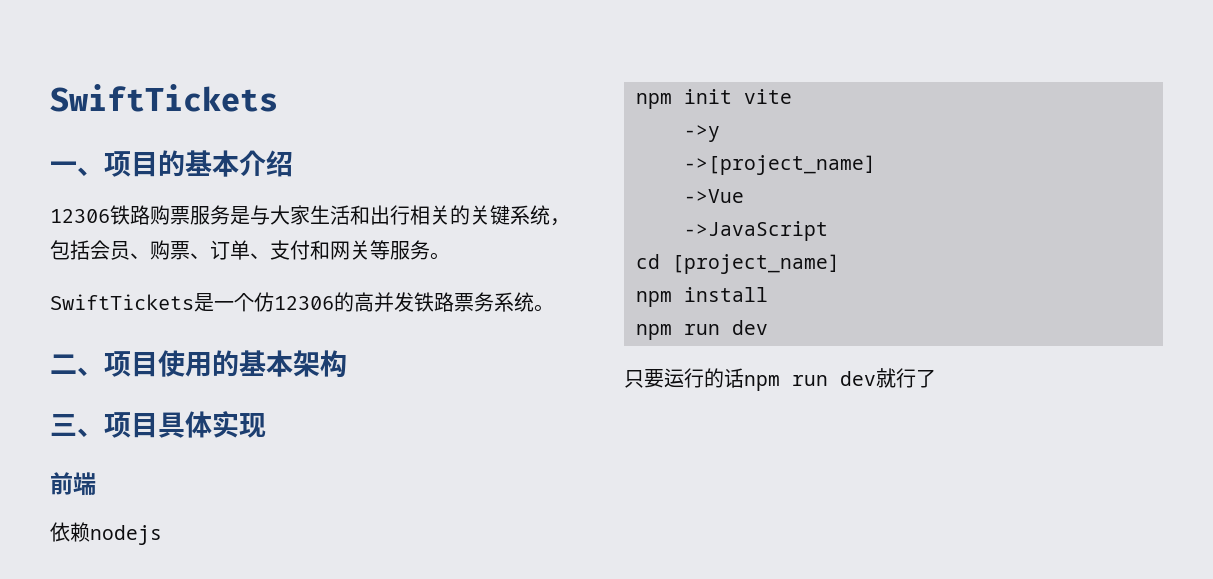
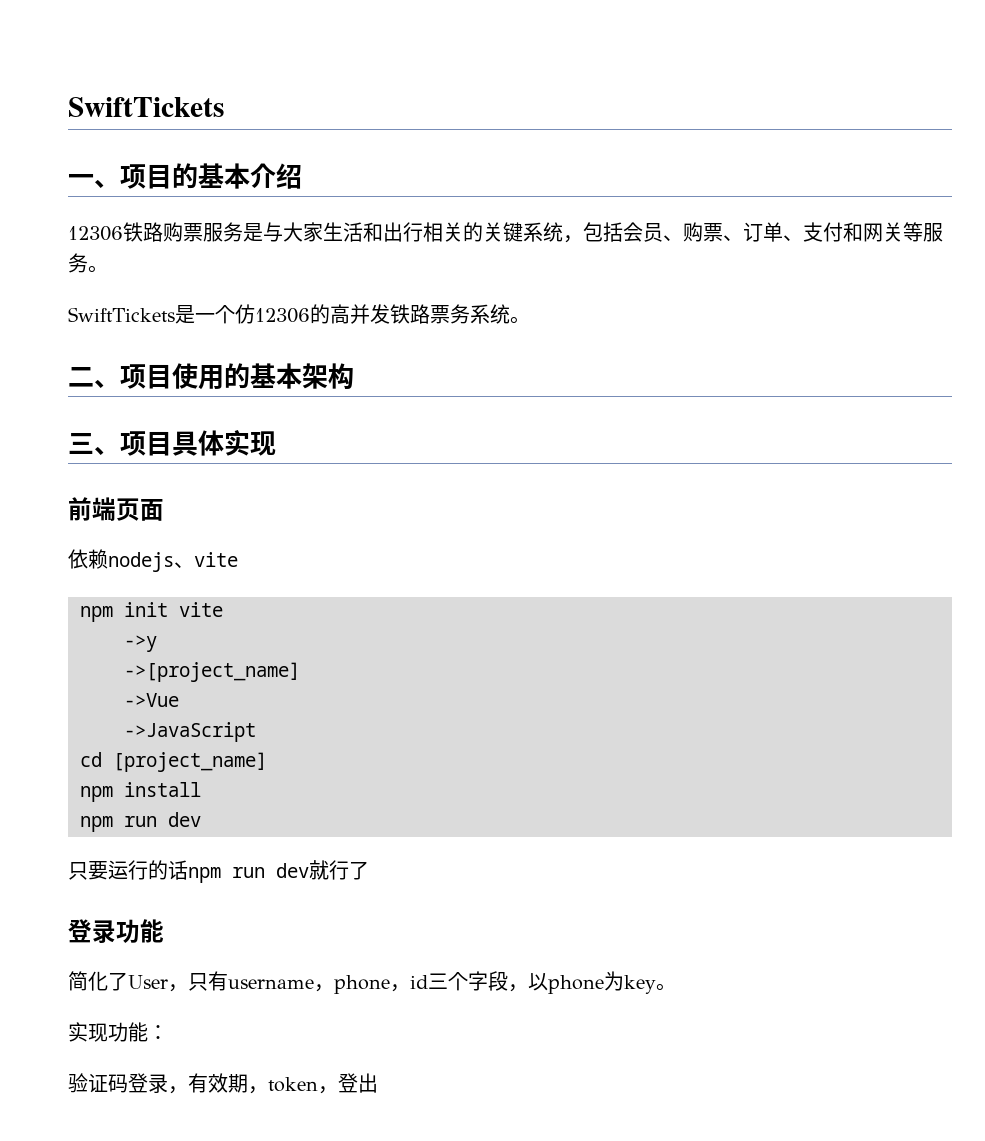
- 前端
+ 前端页面
- 依赖nodejs
+ 依赖nodejs、vite
+ 登录功能
+ 简化了User，只有username，phone，id三个字段，以phone为key。
+ 实现功能：
+ 验证码登录，有效期，token，登出

